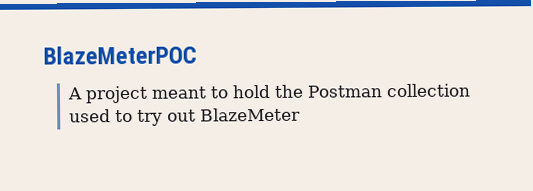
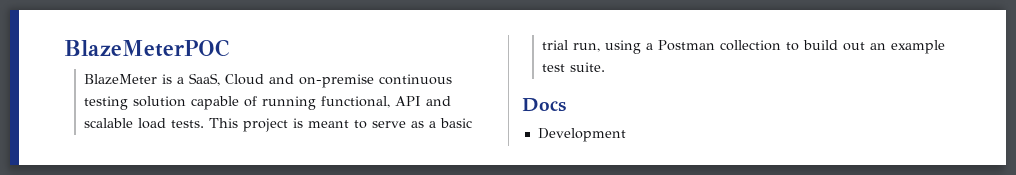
- A project meant to hold the Postman collection used to try out BlazeMeter
+ BlazeMeter is a SaaS, Cloud and on-premise continuous testing solution capable of running functional, API and scalable load tests. This project is meant to serve as a basic trial run, using a Postman collection to build out an example test suite.
+ Docs
+ Development

